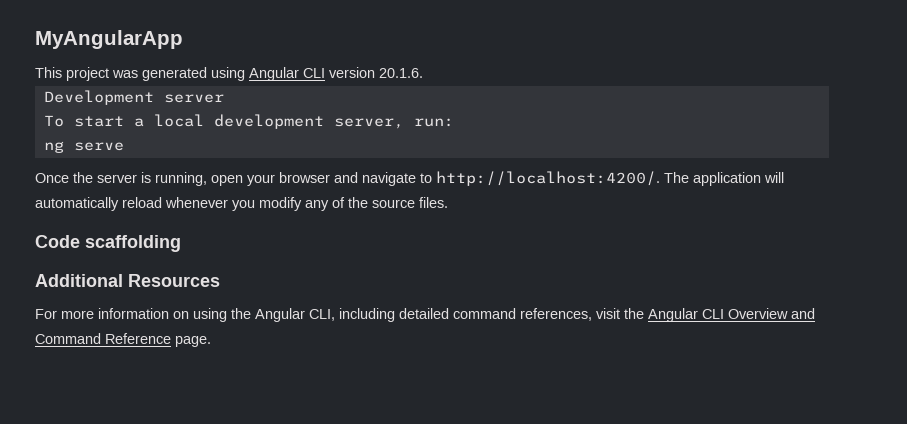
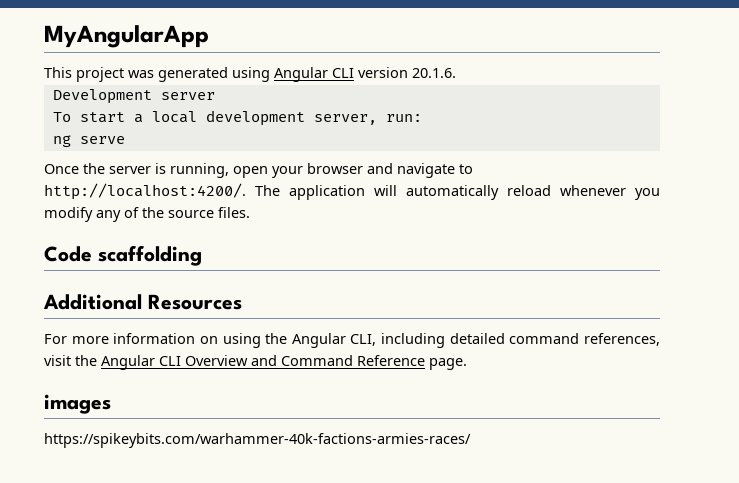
+ images
+ https://spikeybits.com/warhammer-40k-factions-armies-races/

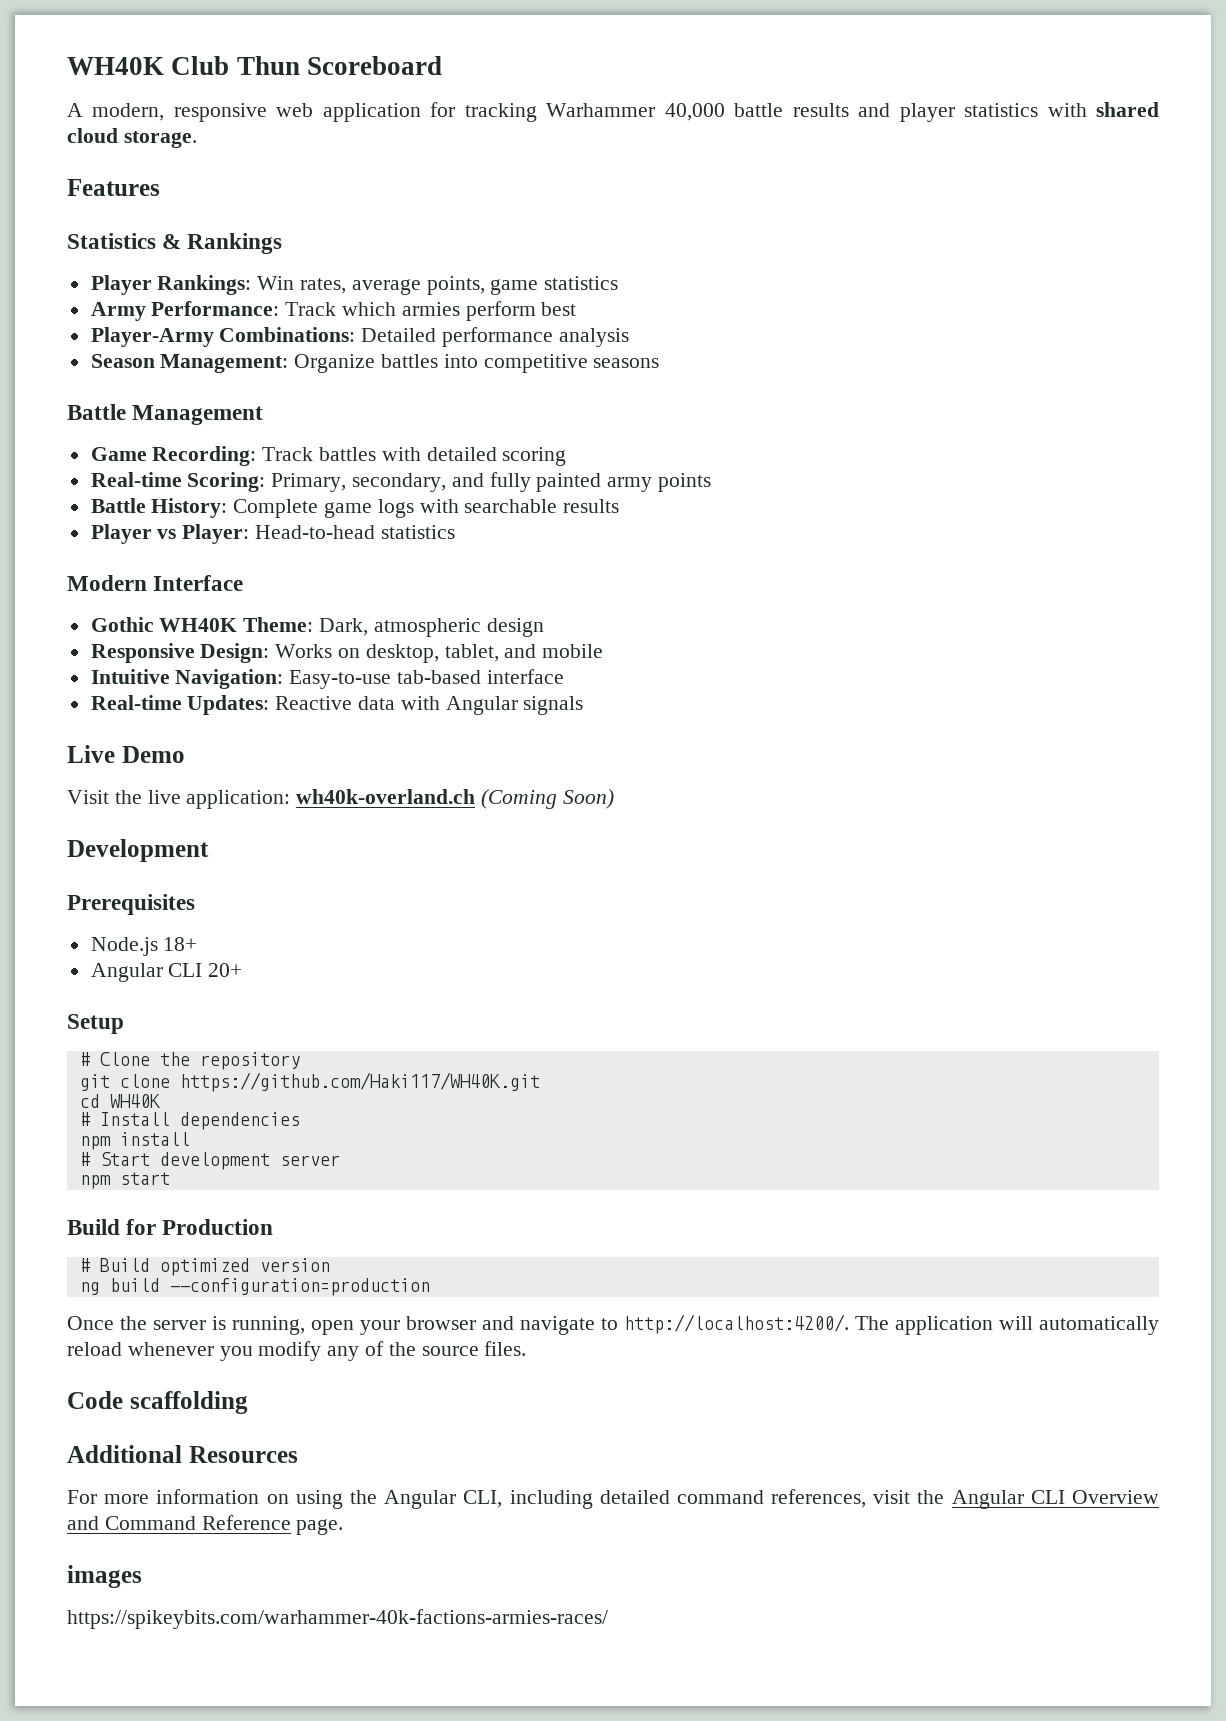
- MyAngularApp
- This project was generated using Angular CLI version 20.1.6.
- Development server
+ WH40K Club Thun Scoreboard
+ A modern, responsive web application for tracking Warhammer 40,000 battle results and player statistics with shared cloud storage.
+ Features
+ Statistics & Rankings
+ Player Rankings: Win rates, average points, game statistics
+ Army Performance: Track which armies perform best
+ Player-Army Combinations: Detailed performance analysis
+ Season Management: Organize battles into competitive seasons
+ Battle Management
+ Game Recording: Track battles with detailed scoring
+ Real-time Scoring: Primary, secondary, and fully painted army points
+ Battle History: Complete game logs with searchable results
+ Player vs Player: Head-to-head statistics
+ Modern Interface
+ Gothic WH40K Theme: Dark, atmospheric design
+ Responsive Design: Works on desktop, tablet, and mobile
+ Intuitive Navigation: Easy-to-use tab-based interface
+ Real-time Updates: Reactive data with Angular signals
+ Live Demo
+ Visit the live application: wh40k-overland.ch (Coming Soon)
+ Development
+ Prerequisites
+ Node.js 18+
+ Angular CLI 20+
+ Setup
+ # Clone the repository
+ git clone https://github.com/Haki117/WH40K.git
+ cd WH40K
+ # Install dependencies
+ npm install
+ # Start development server
- To start a local development server, run:
+ npm start
+ Build for Production
+ # Build optimized version
- ng serve
+ ng build --configuration=production

